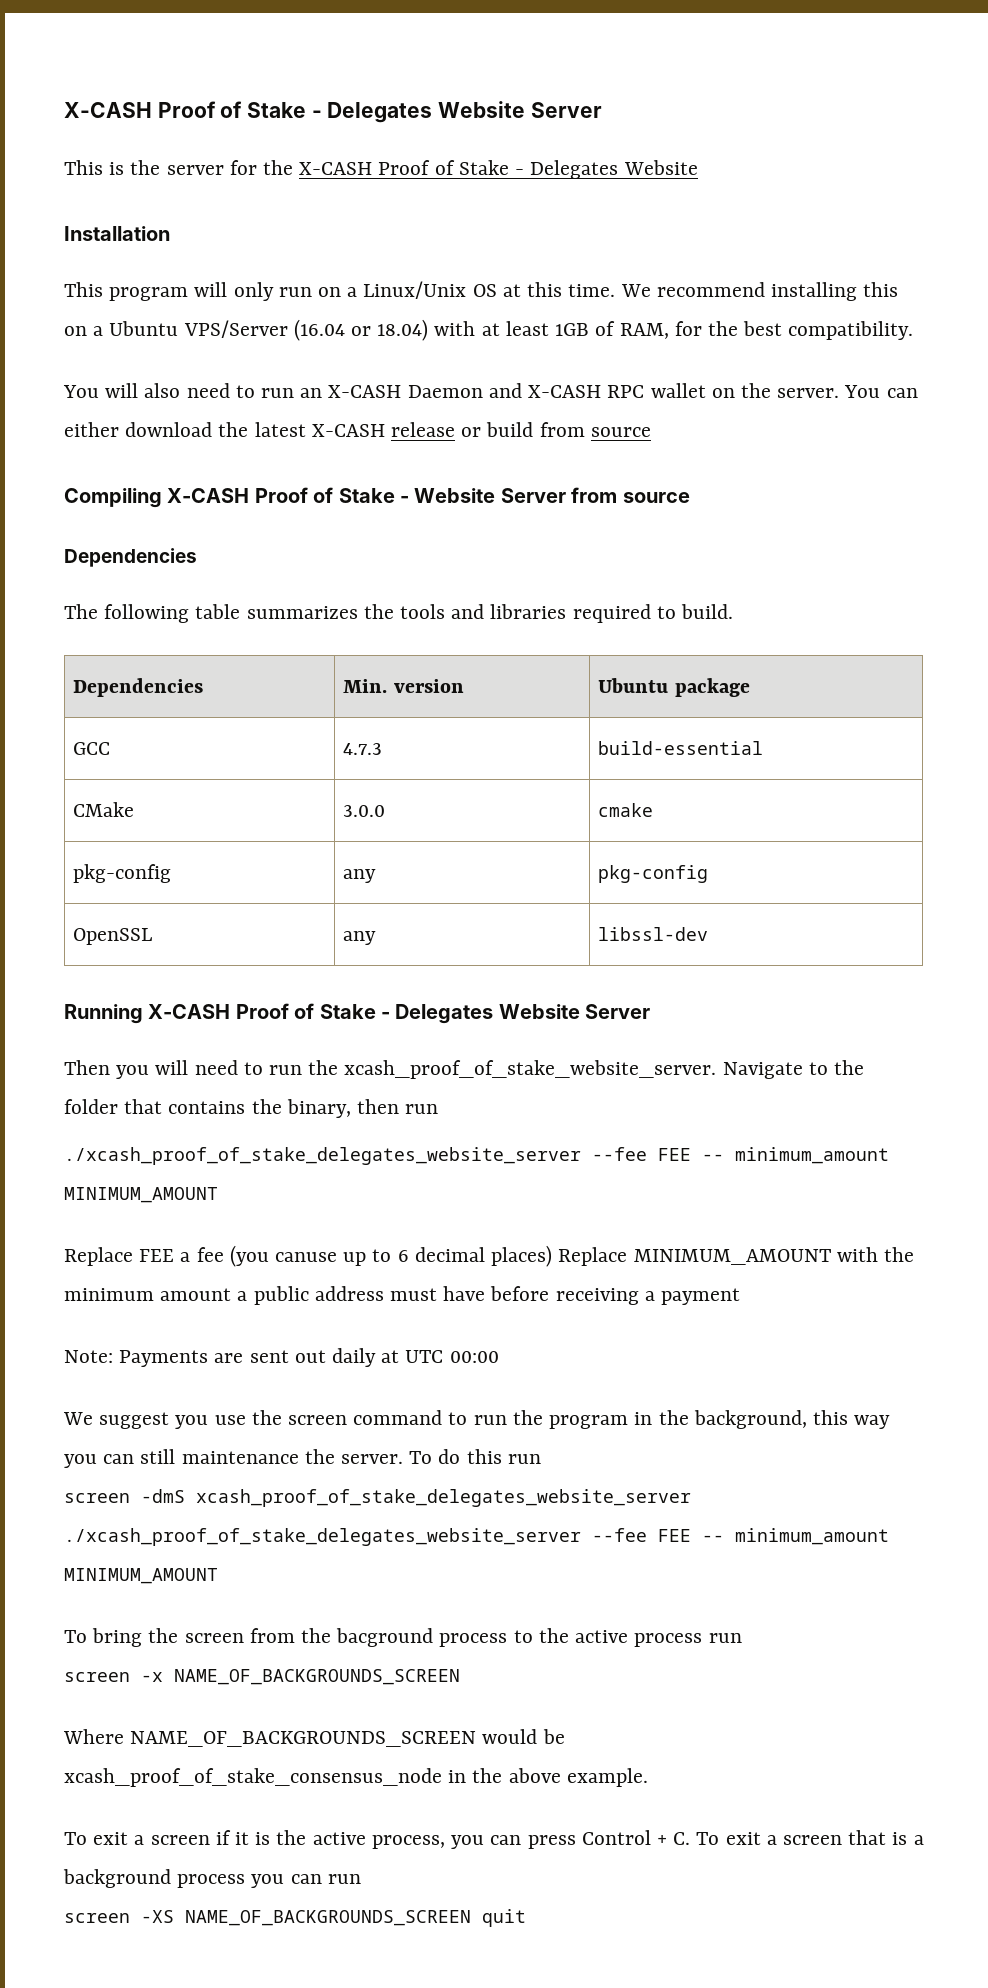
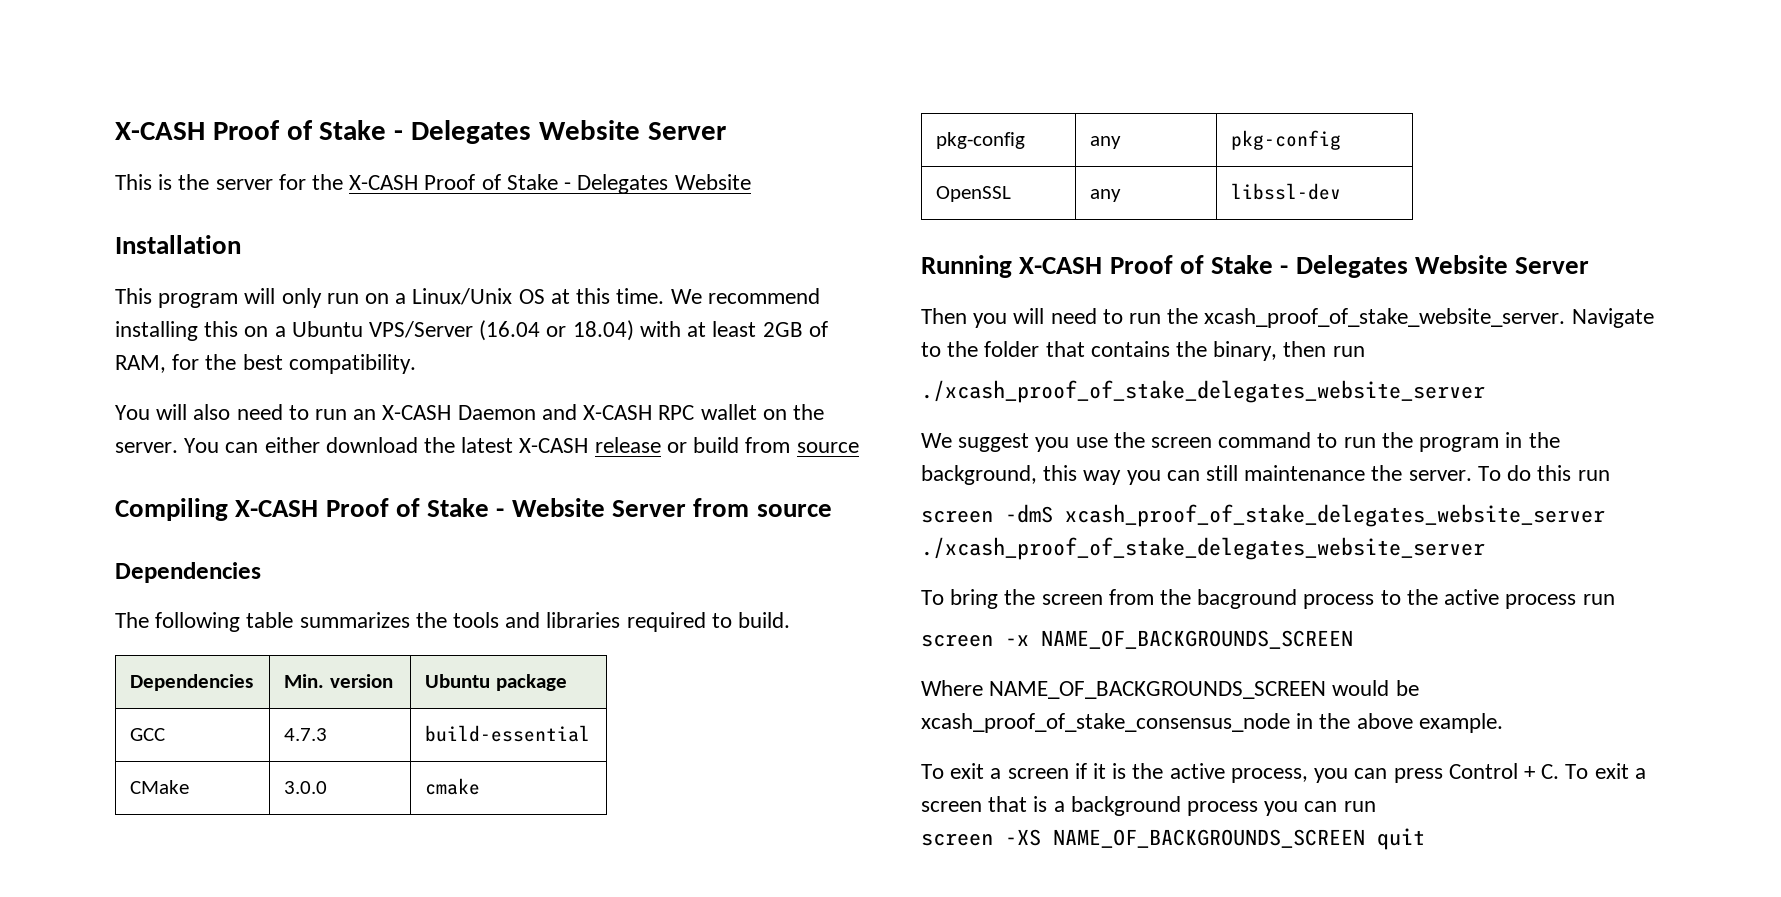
- We recommend installing this on a Ubuntu VPS/Server (16.04 or 18.04) with at least 1GB of RAM, for the best compatibility.
+ We recommend installing this on a Ubuntu VPS/Server (16.04 or 18.04) with at least 2GB of RAM, for the best compatibility.
  Navigate to the folder that contains the binary, then run
- ./xcash_proof_of_stake_delegates_website_server --fee FEE -- minimum_amount MINIMUM_AMOUNT
- Replace FEE a fee (you canuse up to 6 decimal places) Replace MINIMUM_AMOUNT with the minimum amount a public address must have before receiving a payment
- Note: Payments are sent out daily at UTC 00:00
+ ./xcash_proof_of_stake_delegates_website_server
- screen -dmS xcash_proof_of_stake_delegates_website_server ./xcash_proof_of_stake_delegates_website_server --fee FEE -- minimum_amount MINIMUM_AMOUNT
+ screen -dmS xcash_proof_of_stake_delegates_website_server ./xcash_proof_of_stake_delegates_website_server

